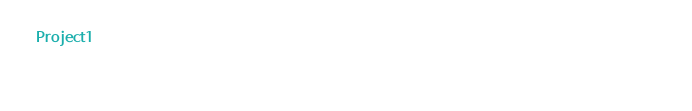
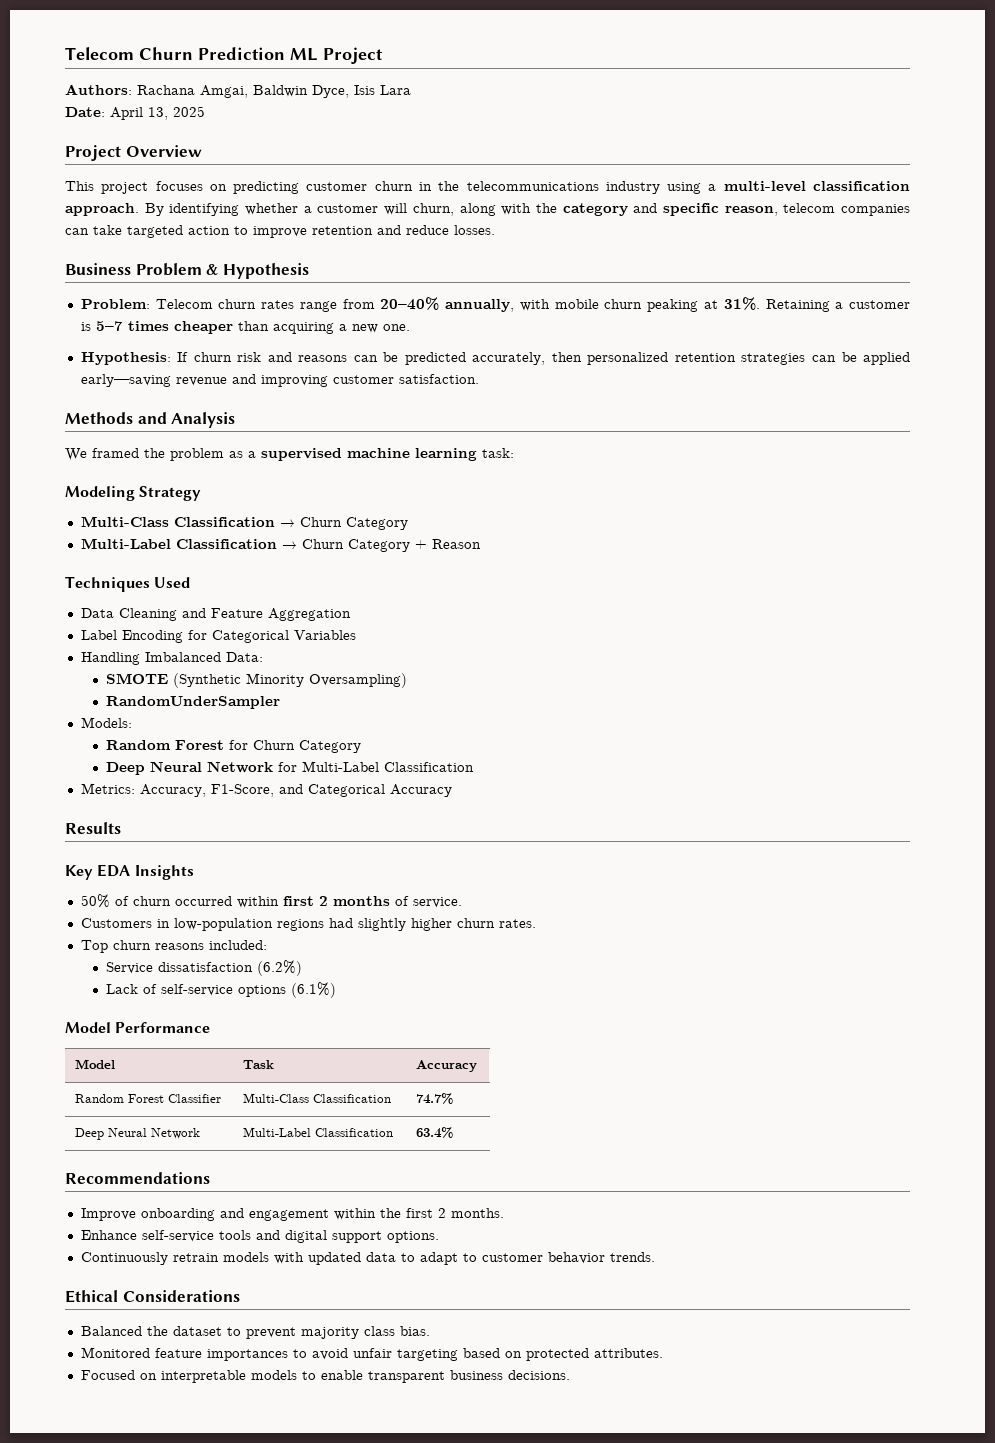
- Project1
+ Telecom Churn Prediction ML Project
+ Authors: Rachana Amgai, Baldwin Dyce, Isis Lara
+ Date: April 13, 2025
+ Project Overview
+ This project focuses on predicting customer churn in the telecommunications industry using a multi-level classification approach. By identifying whether a customer will churn, along with the category and specific reason, telecom companies can take targeted action to improve retention and reduce losses.
+ Business Problem & Hypothesis
+ Problem: Telecom churn rates range from 20–40% annually, with mobile churn peaking at 31%. Retaining a customer is 5–7 times cheaper than acquiring a new one.
+ Hypothesis: If churn risk and reasons can be predicted accurately, then personalized retention strategies can be applied early—saving revenue and improving customer satisfaction.
+ Methods and Analysis
+ We framed the problem as a supervised machine learning task:
+ Modeling Strategy
+ Multi-Class Classification → Churn Category
+ Multi-Label Classification → Churn Category + Reason
+ Techniques Used
+ Data Cleaning and Feature Aggregation
+ Label Encoding for Categorical Variables
+ Handling Imbalanced Data:
+ SMOTE (Synthetic Minority Oversampling)
+ RandomUnderSampler
+ Models:
+ Random Forest for Churn Category
+ Deep Neural Network for Multi-Label Classification
+ Metrics: Accuracy, F1-Score, and Categorical Accuracy
+ Results
+ Key EDA Insights
+ 50% of churn occurred within first 2 months of service.
+ Customers in low-population regions had slightly higher churn rates.
+ Top churn reasons included:
+ Service dissatisfaction (6.2%)
+ Lack of self-service options (6.1%)
+ Model Performance
+ Model | Task | Accuracy
+ Random Forest Classifier | Multi-Class Classification | 74.7%
+ Deep Neural Network | Multi-Label Classification | 63.4%
+ Recommendations
+ Improve onboarding and engagement within the first 2 months.
+ Enhance self-service tools and digital support options.
+ Continuously retrain models with updated data to adapt to customer behavior trends.
+ Ethical Considerations
+ Balanced the dataset to prevent majority class bias.
+ Monitored feature importances to avoid unfair targeting based on protected attributes.
+ Focused on interpretable models to enable transparent business decisions.

